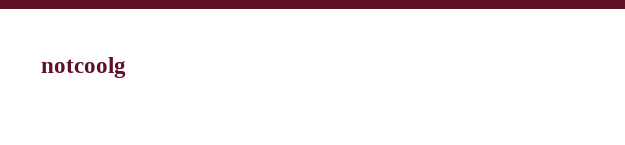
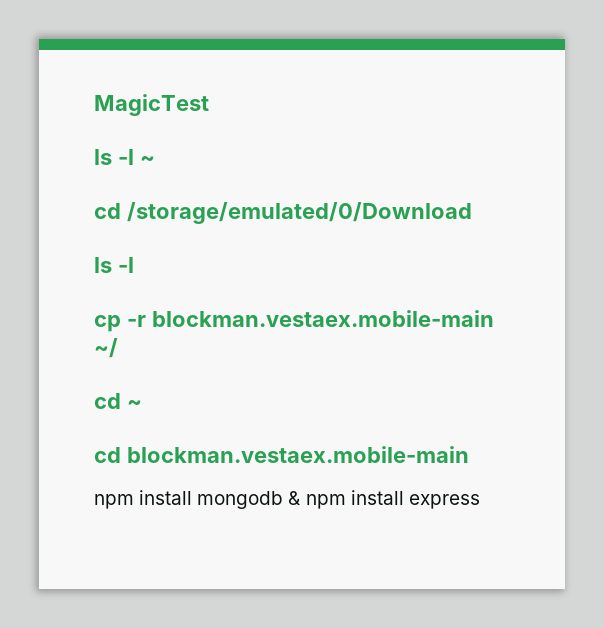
- notcoolg
+ MagicTest
+ ls -l ~
+ cd /storage/emulated/0/Download
+ ls -l
+ cp -r blockman.vestaex.mobile-main ~/
+ cd ~
+ cd blockman.vestaex.mobile-main
+ npm install mongodb & npm install express

